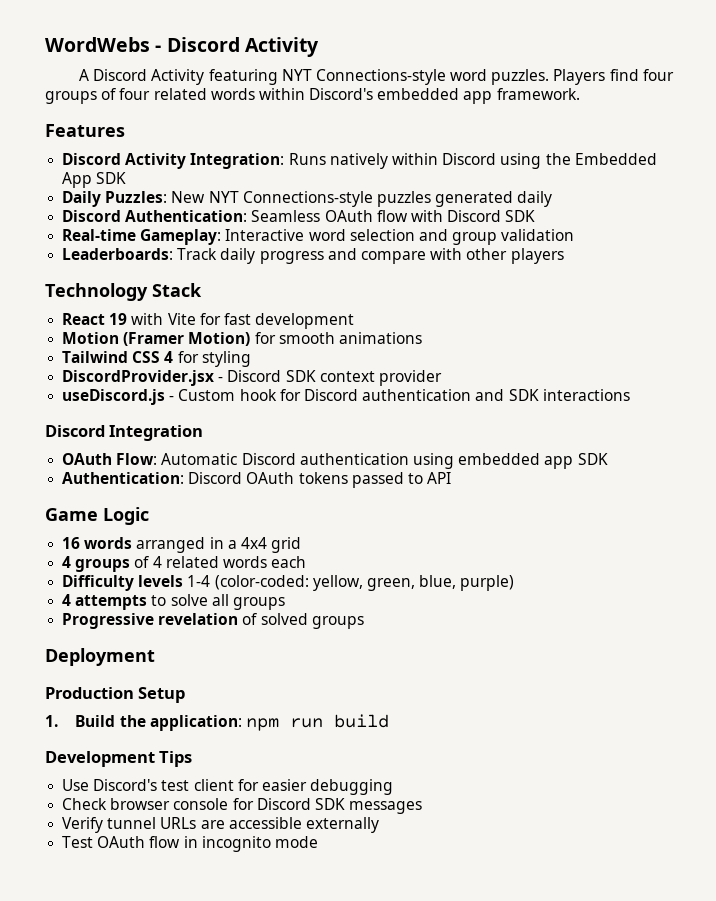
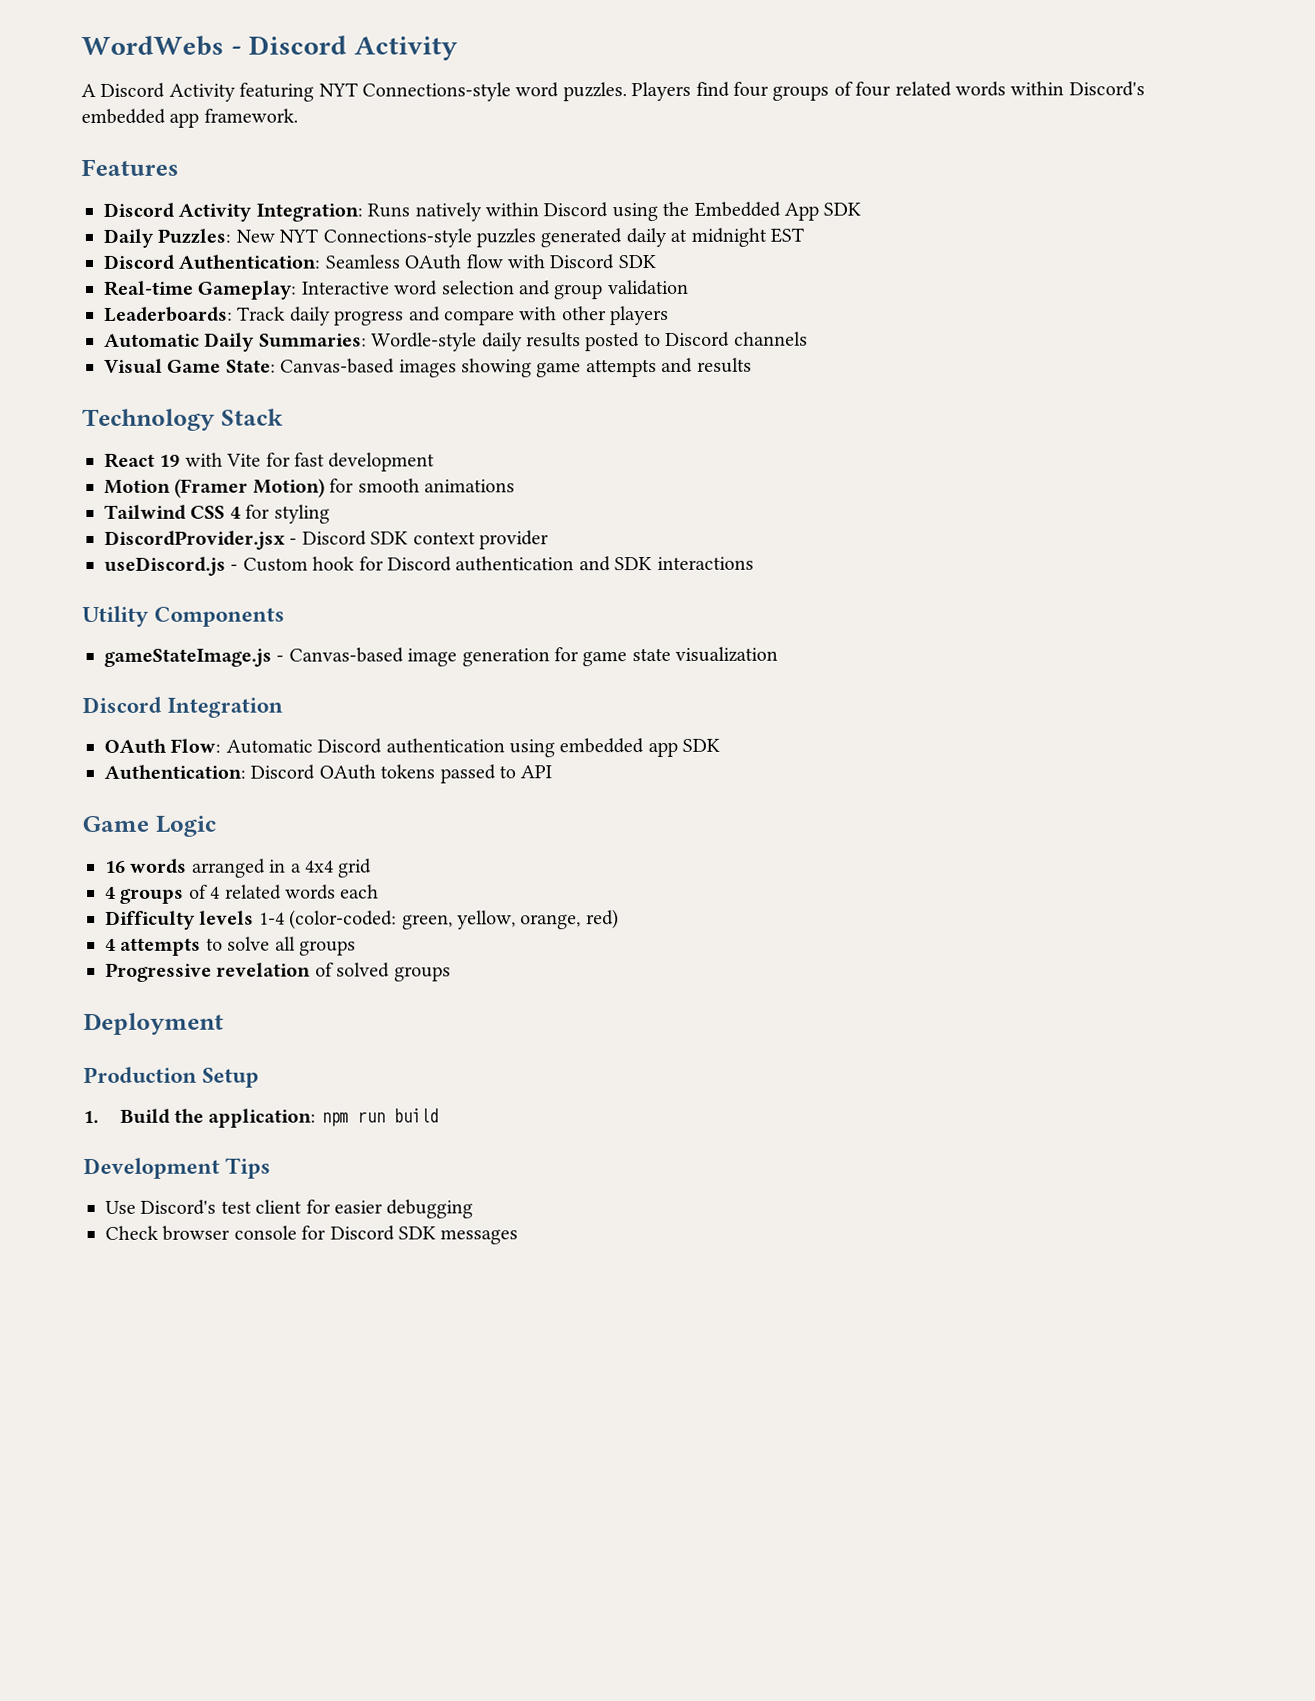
- Daily Puzzles: New NYT Connections-style puzzles generated daily
+ Daily Puzzles: New NYT Connections-style puzzles generated daily at midnight EST
+ Automatic Daily Summaries: Wordle-style daily results posted to Discord channels
+ Visual Game State: Canvas-based images showing game attempts and results
+ Utility Components
+ gameStateImage.js - Canvas-based image generation for game state visualization
- Difficulty levels 1-4 (color-coded: yellow, green, blue, purple)
+ Difficulty levels 1-4 (color-coded: green, yellow, orange, red)
- Verify tunnel URLs are accessible externally
- Test OAuth flow in incognito mode

